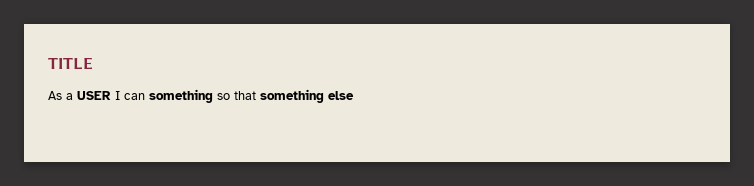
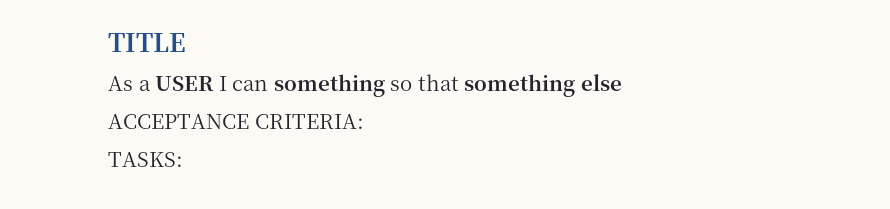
+ ACCEPTANCE CRITERIA:
+ TASKS:

